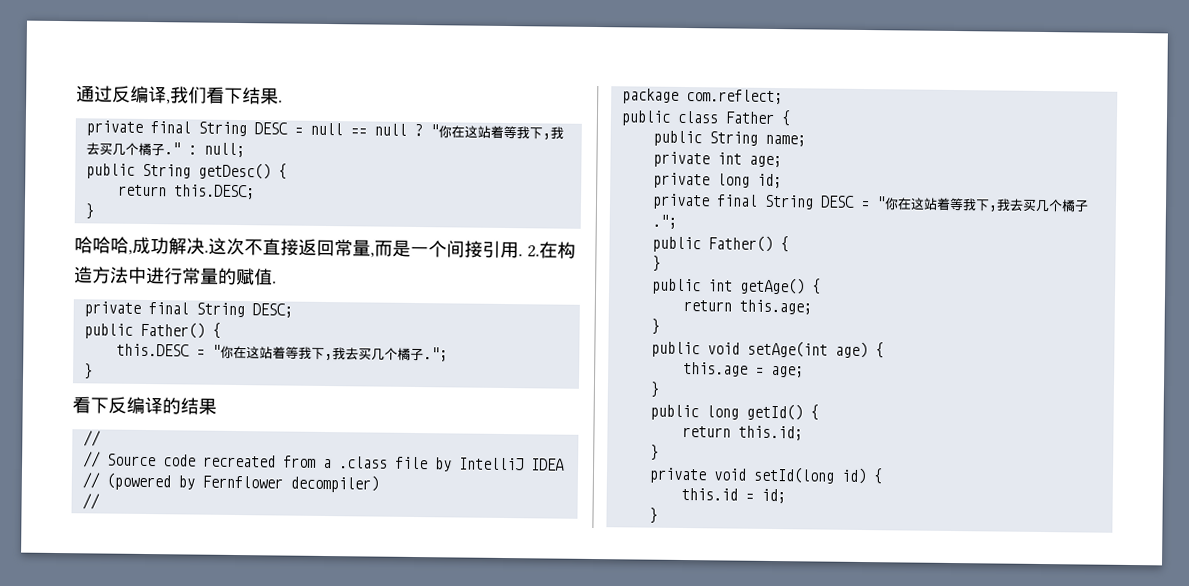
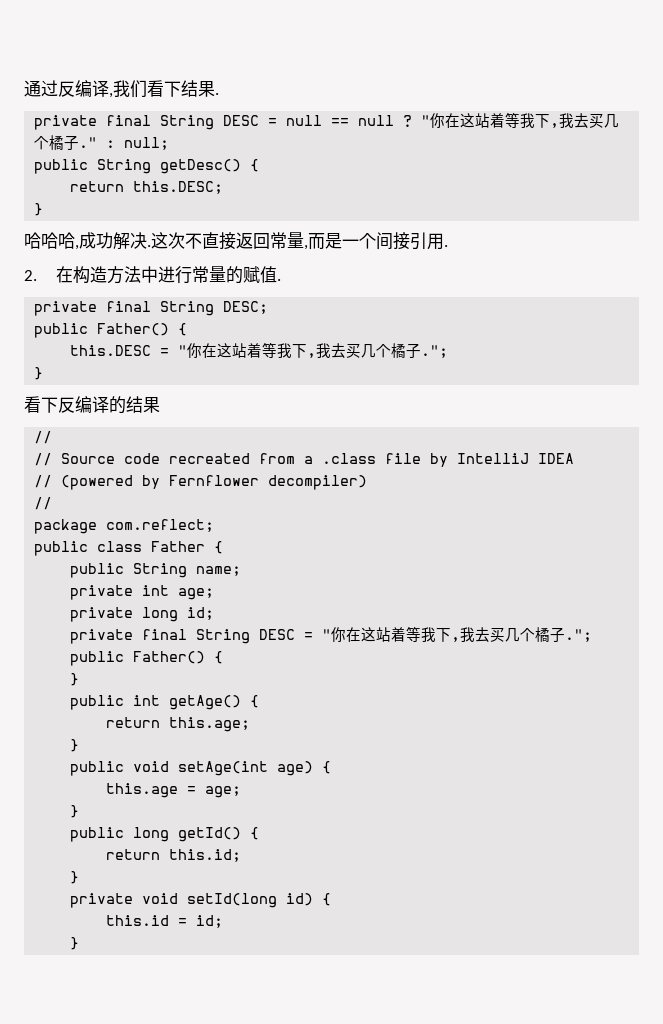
- 这次不直接返回常量,而是一个间接引用. 2.在构造方法中进行常量的赋值.
+ 这次不直接返回常量,而是一个间接引用.
+ 2.在构造方法中进行常量的赋值.

